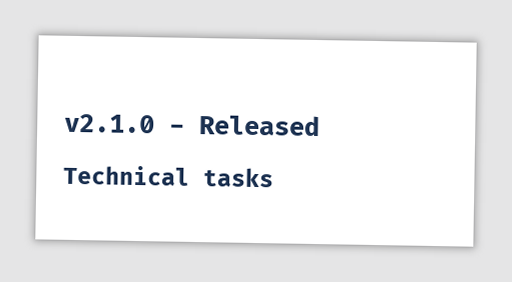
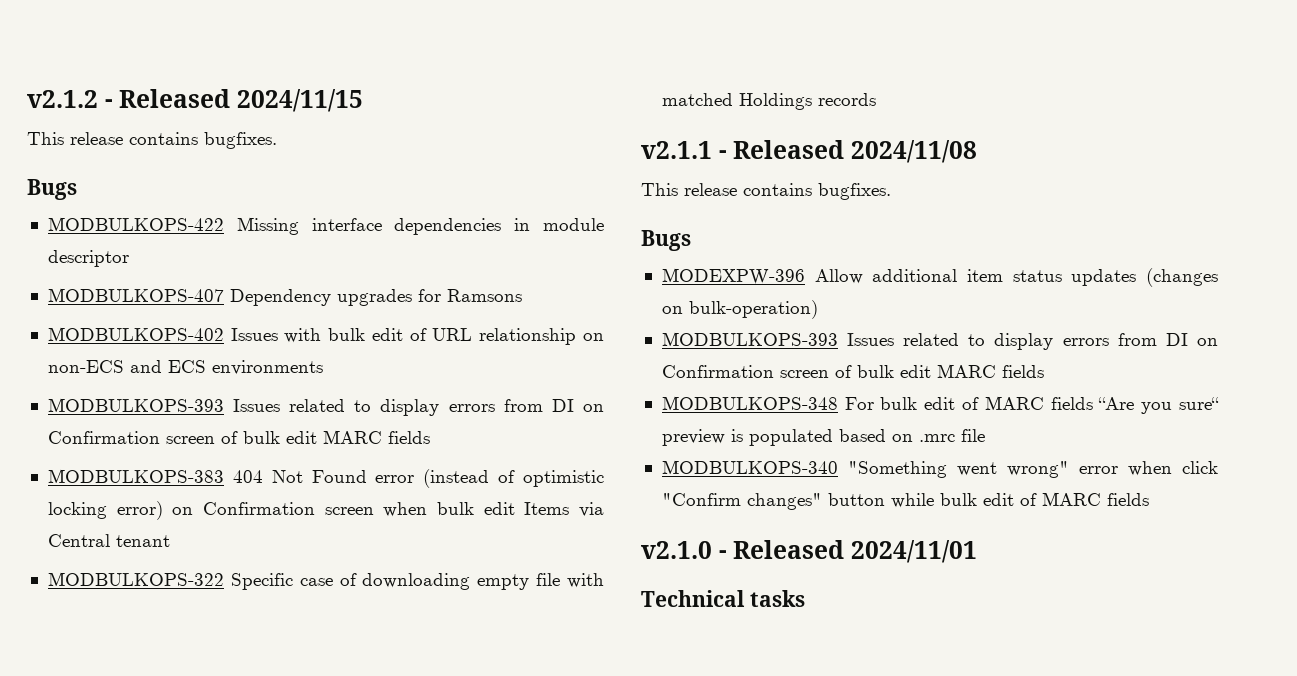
+ v2.1.2 - Released 2024/11/15
+ This release contains bugfixes.
+ Bugs
+ MODBULKOPS-422 Missing interface dependencies in module descriptor
+ MODBULKOPS-407 Dependency upgrades for Ramsons
+ MODBULKOPS-402 Issues with bulk edit of URL relationship on non-ECS and ECS environments
+ MODBULKOPS-393 Issues related to display errors from DI on Confirmation screen of bulk edit MARC fields
+ MODBULKOPS-383 404 Not Found error (instead of optimistic locking error) on Confirmation screen when bulk edit Items via Central tenant
+ MODBULKOPS-322 Specific case of downloading empty file with matched Holdings records
+ v2.1.1 - Released 2024/11/08
+ This release contains bugfixes.
+ Bugs
+ MODEXPW-396 Allow additional item status updates (changes on bulk-operation)
+ MODBULKOPS-393 Issues related to display errors from DI on Confirmation screen of bulk edit MARC fields
+ MODBULKOPS-348 For bulk edit of MARC fields “Are you sure“ preview is populated based on .mrc file
+ MODBULKOPS-340 "Something went wrong" error when click "Confirm changes" button while bulk edit of MARC fields
- v2.1.0 - Released
+ v2.1.0 - Released 2024/11/01

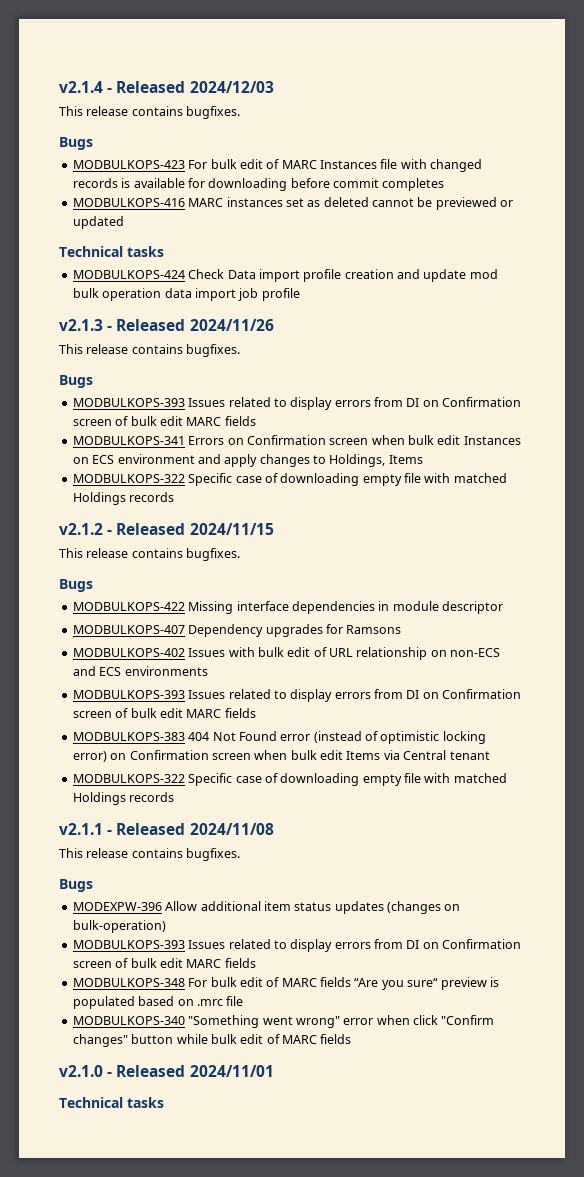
+ v2.1.4 - Released 2024/12/03
+ This release contains bugfixes.
+ Bugs
+ MODBULKOPS-423 For bulk edit of MARC Instances file with changed records is available for downloading before commit completes
+ MODBULKOPS-416 MARC instances set as deleted cannot be previewed or updated
+ Technical tasks
+ MODBULKOPS-424 Check Data import profile creation and update mod bulk operation data import job profile
+ v2.1.3 - Released 2024/11/26
+ This release contains bugfixes.
+ Bugs
+ MODBULKOPS-393 Issues related to display errors from DI on Confirmation screen of bulk edit MARC fields
+ MODBULKOPS-341 Errors on Confirmation screen when bulk edit Instances on ECS environment and apply changes to Holdings, Items
+ MODBULKOPS-322 Specific case of downloading empty file with matched Holdings records

